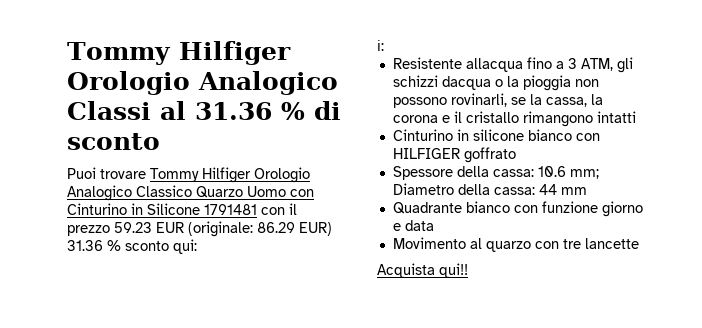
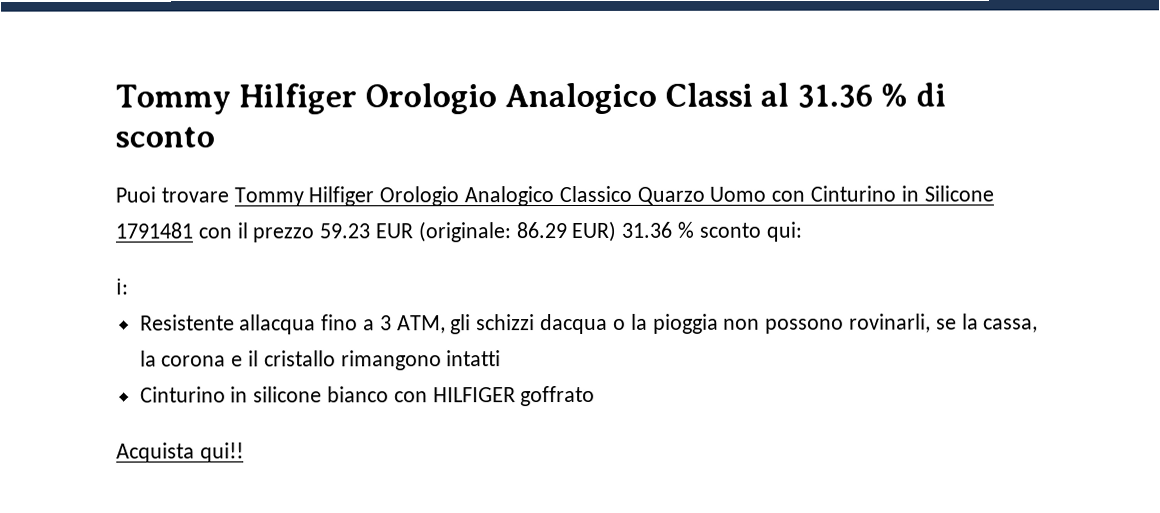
- Spessore della cassa: 10.6 mm; Diametro della cassa: 44 mm
- Quadrante bianco con funzione giorno e data
- Movimento al quarzo con tre lancette

